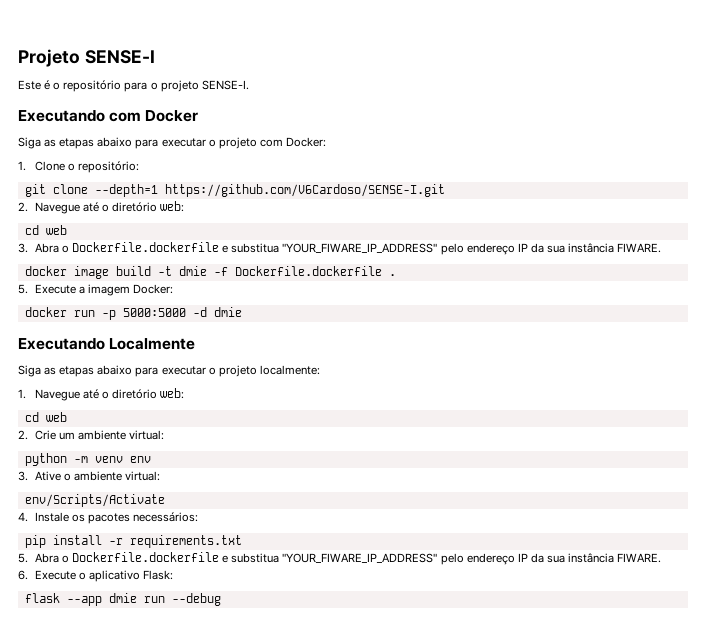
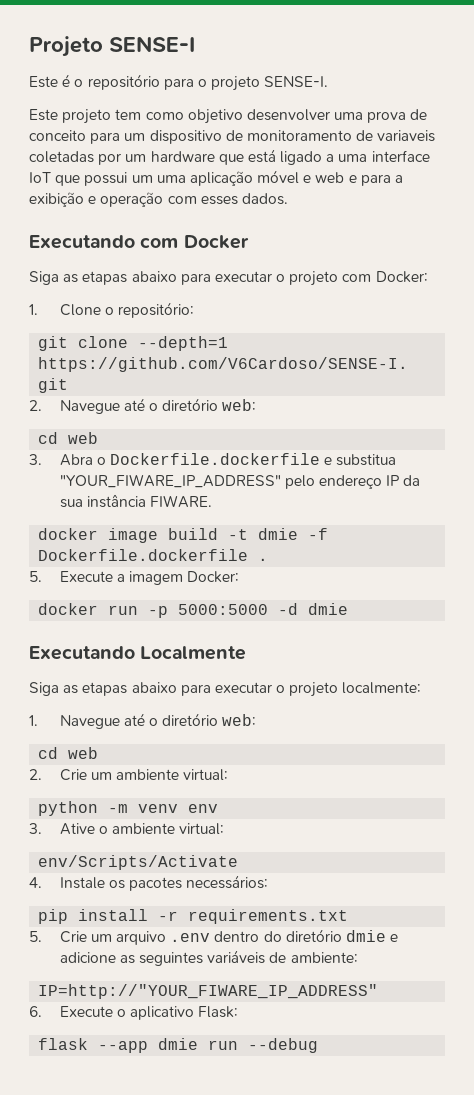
+ Este projeto tem como objetivo desenvolver uma prova de conceito para um dispositivo de monitoramento de variaveis coletadas por um hardware que está ligado a uma interface IoT que possui um uma aplicação móvel e web e para a exibição e operação com esses dados.
- 5. Abra o Dockerfile.dockerfile e substitua "YOUR_FIWARE_IP_ADDRESS" pelo endereço IP da sua instância FIWARE.
+ 5. Crie um arquivo .env dentro do diretório dmie e adicione as seguintes variáveis de ambiente:
+ IP=http://"YOUR_FIWARE_IP_ADDRESS"

